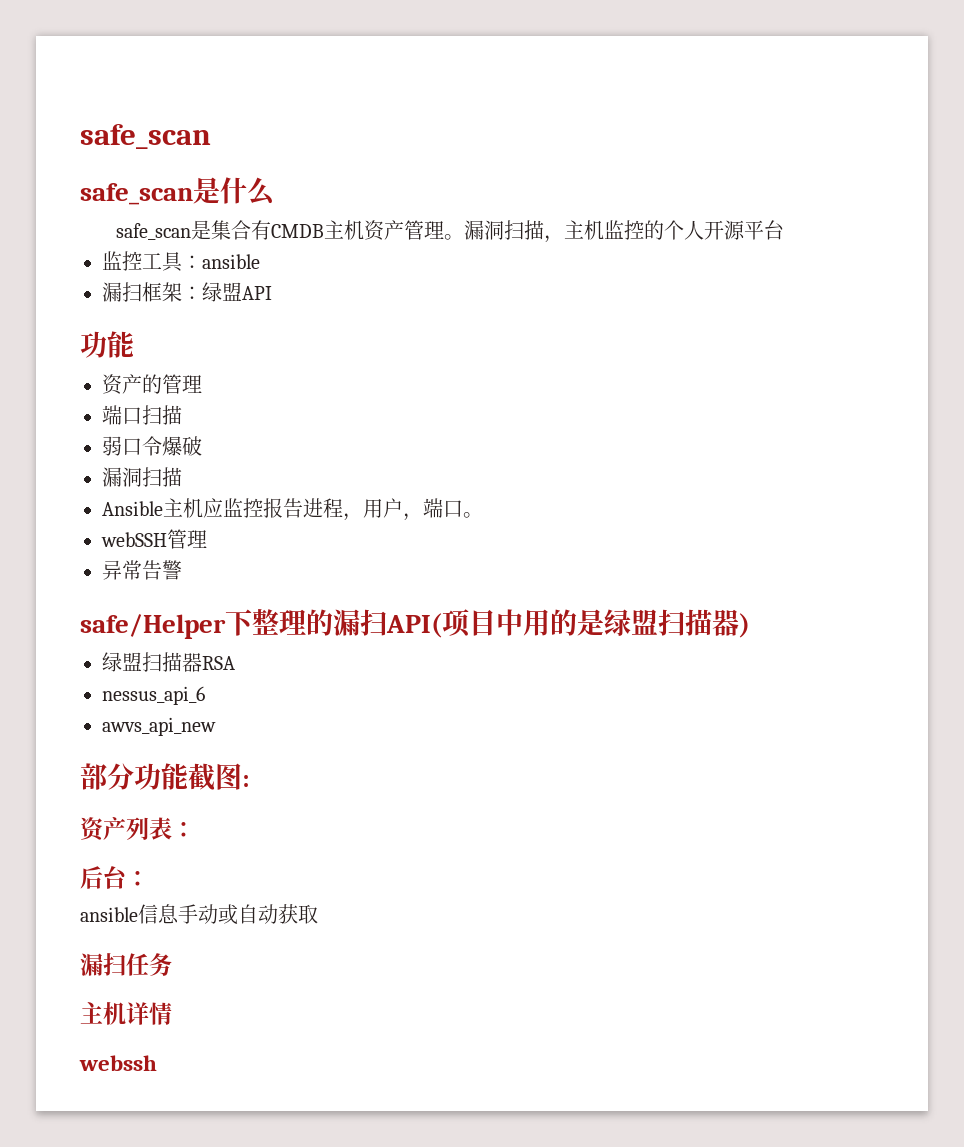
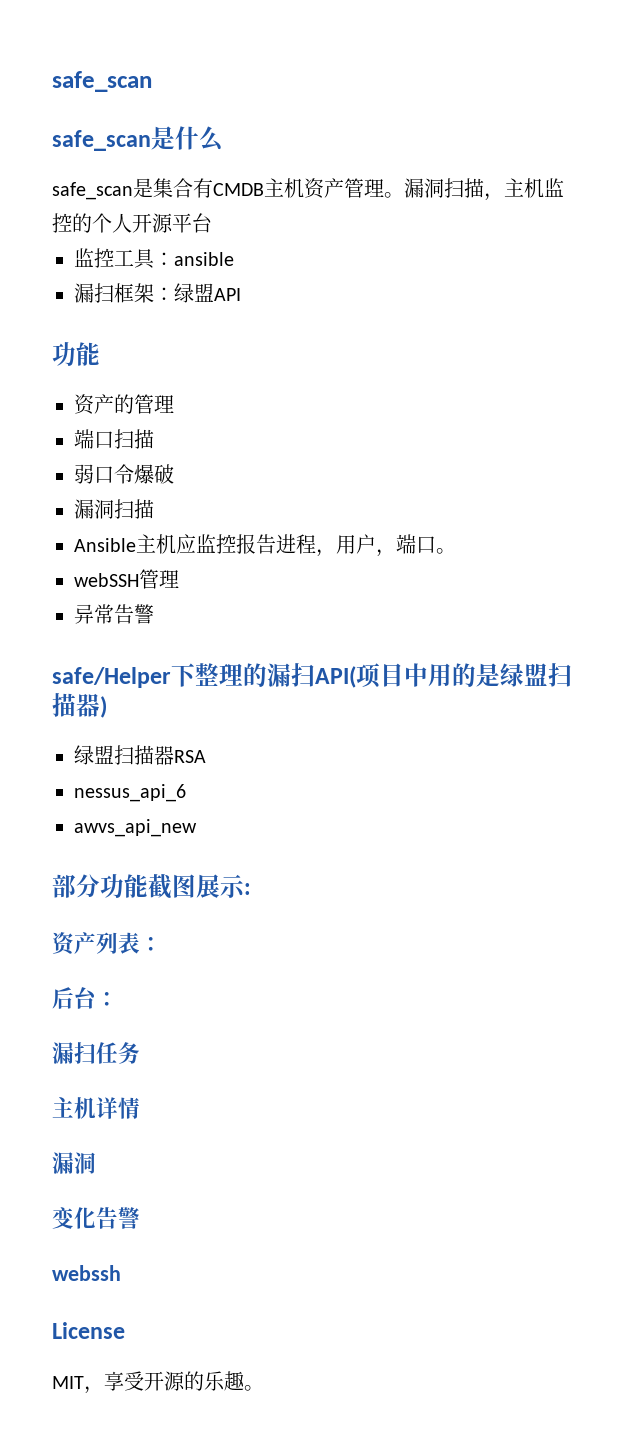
- 部分功能截图:
+ 部分功能截图展示:
- ansible信息手动或自动获取
  主机详情
+ 漏洞
+ 变化告警
  webssh
+ License
+ MIT，享受开源的乐趣。

